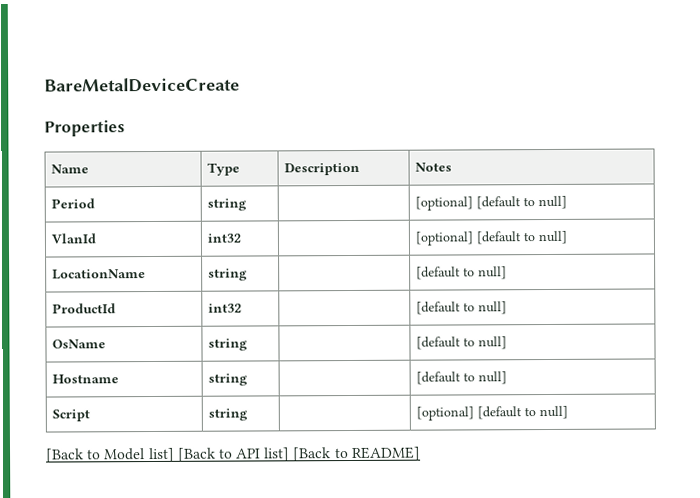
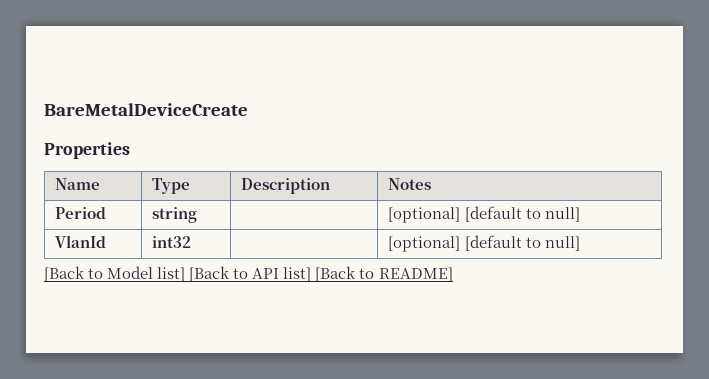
- LocationName | string | | [default to null]
- ProductId | int32 | | [default to null]
- OsName | string | | [default to null]
- Hostname | string | | [default to null]
- Script | string | | [optional] [default to null]

